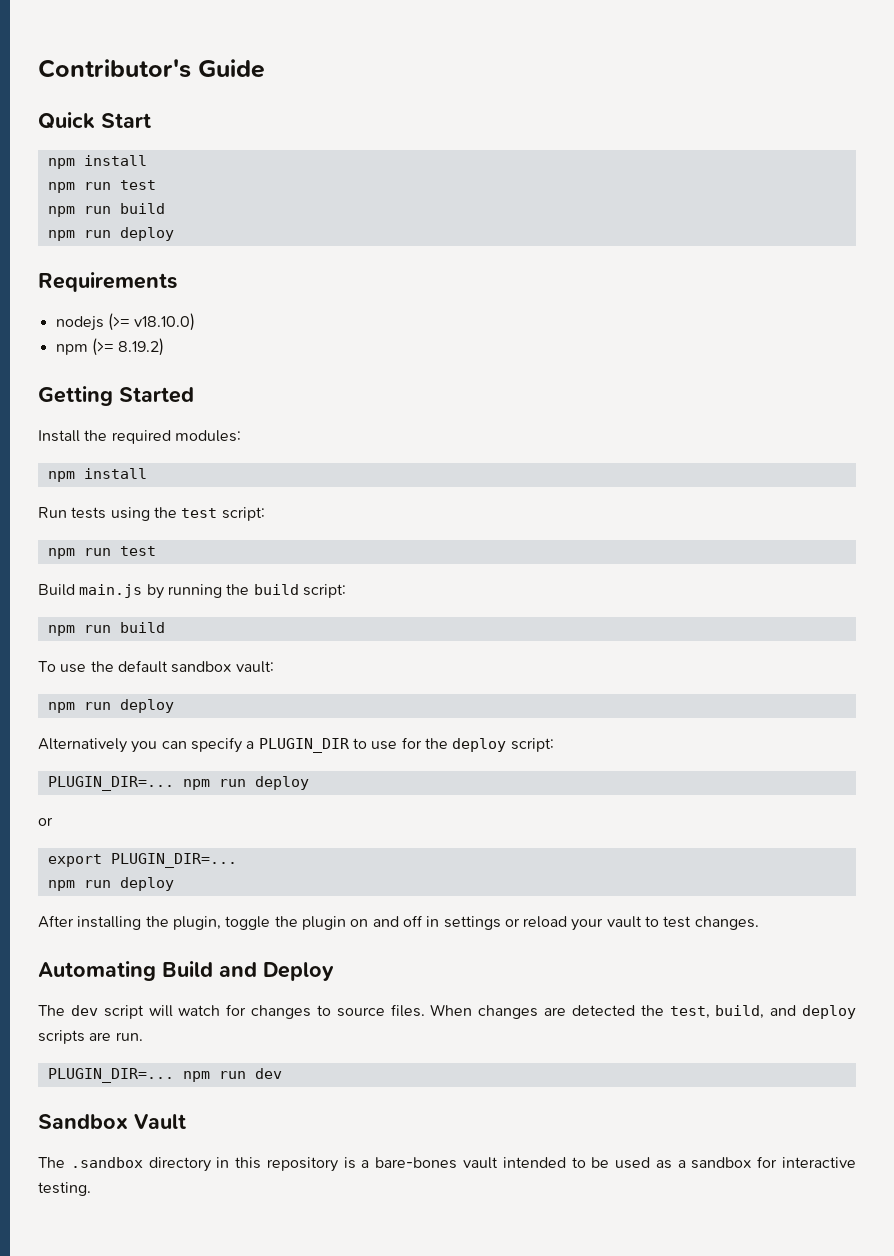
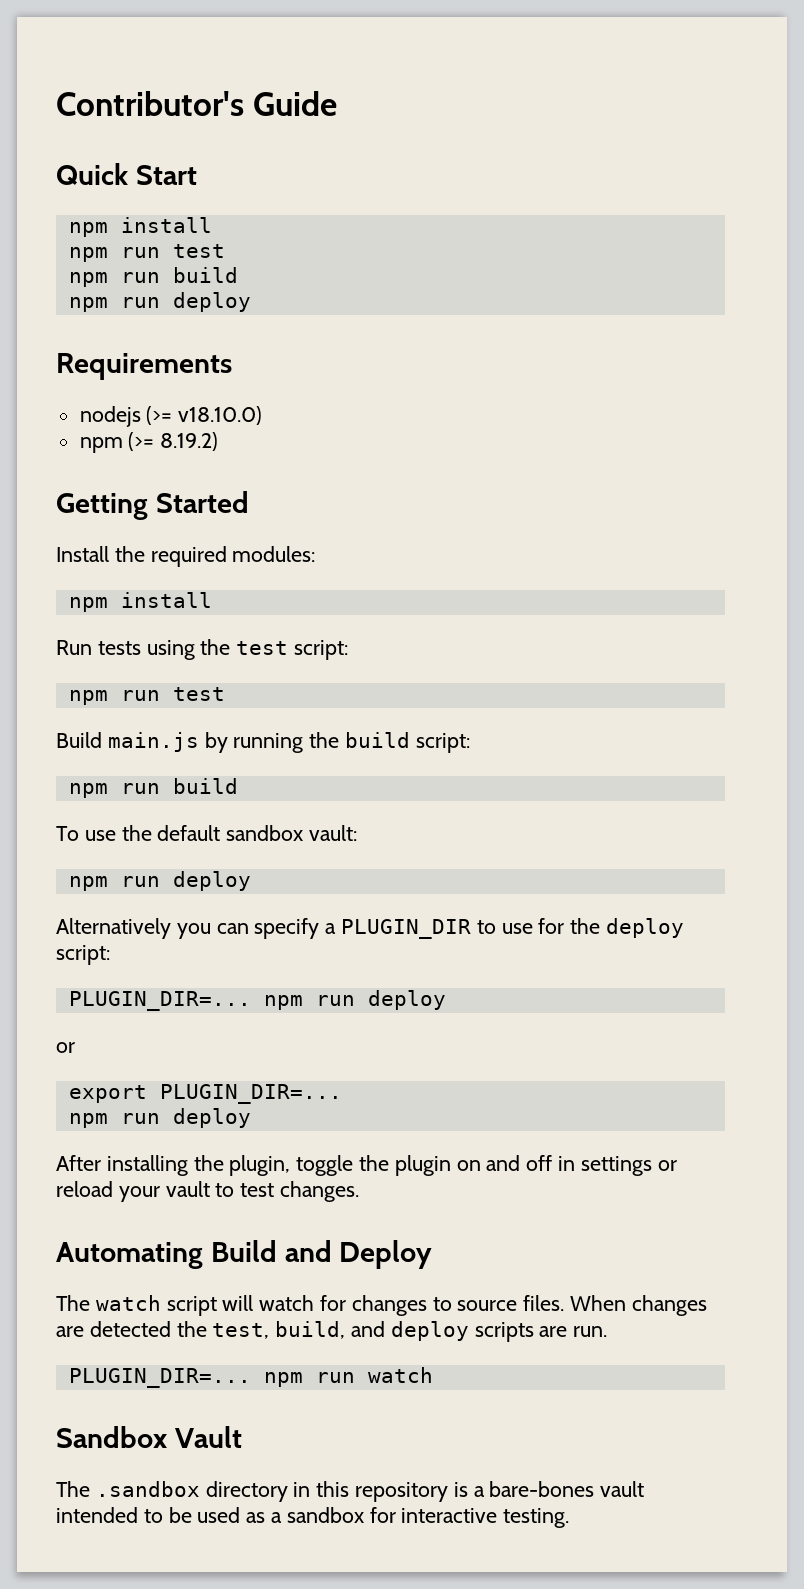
- The dev script will watch for changes to source files.
+ The watch script will watch for changes to source files.
- PLUGIN_DIR=... npm run dev
+ PLUGIN_DIR=... npm run watch

